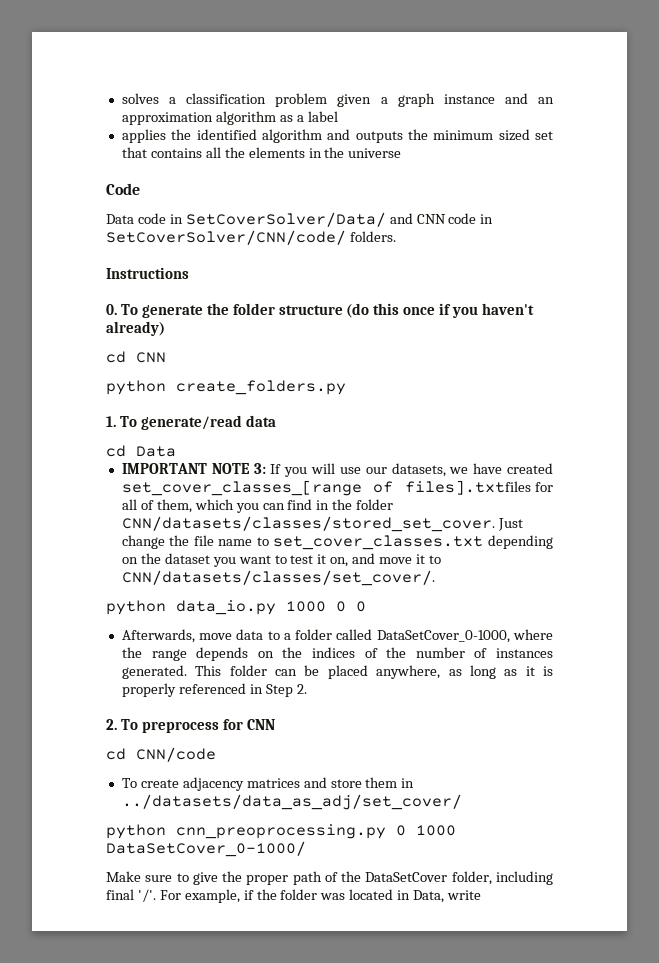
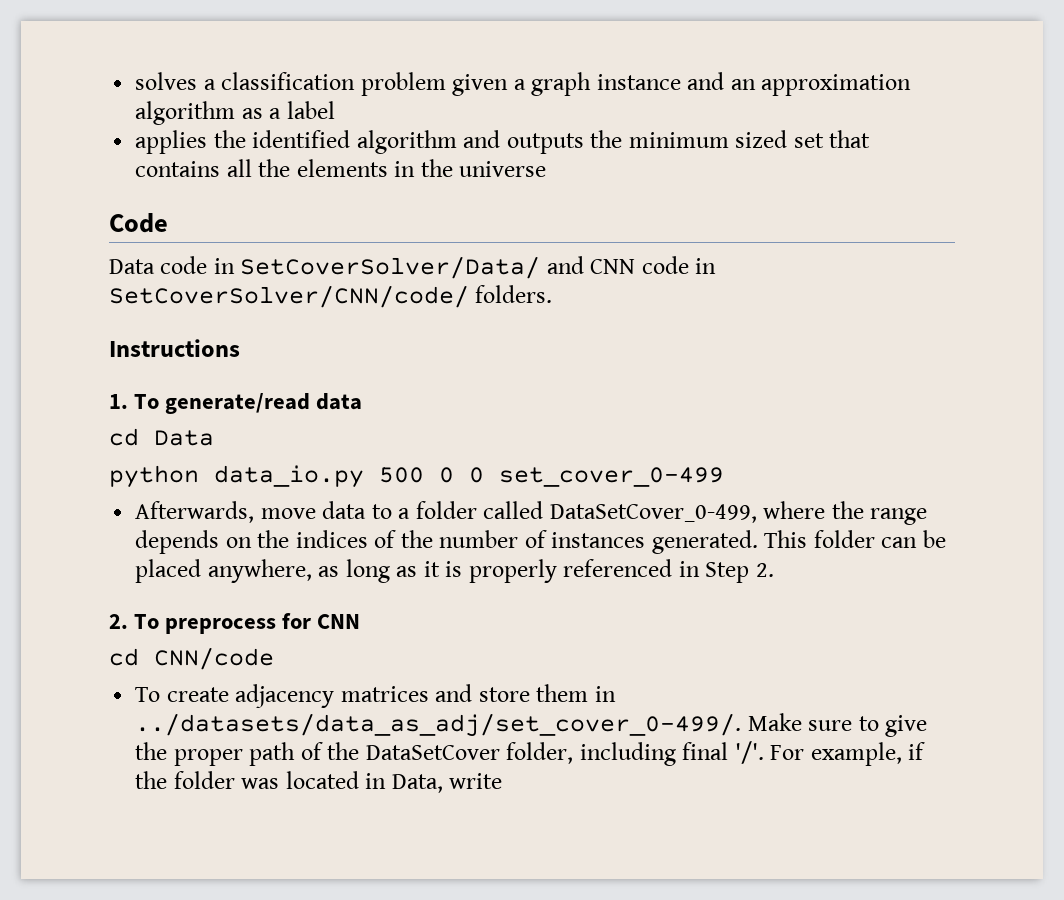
- 0. To generate the folder structure (do this once if you haven't already)
- cd CNN
- python create_folders.py
- IMPORTANT NOTE 3: If you will use our datasets, we have created set_cover_classes_[range of files].txtfiles for all of them, which you can find in the folder CNN/datasets/classes/stored_set_cover. Just change the file name to set_cover_classes.txt depending on the dataset you want to test it on, and move it to CNN/datasets/classes/set_cover/.
- python data_io.py 1000 0 0
+ python data_io.py 500 0 0 set_cover_0-499
- Afterwards, move data to a folder called DataSetCover_0-1000, where the range depends on the indices of the number of instances generated.
+ Afterwards, move data to a folder called DataSetCover_0-499, where the range depends on the indices of the number of instances generated.
- To create adjacency matrices and store them in ../datasets/data_as_adj/set_cover/
- python cnn_preoprocessing.py 0 1000 DataSetCover_0-1000/
- Make sure to give the proper path of the DataSetCover folder, including final '/'.
+ To create adjacency matrices and store them in ../datasets/data_as_adj/set_cover_0-499/. Make sure to give the proper path of the DataSetCover folder, including final '/'.

